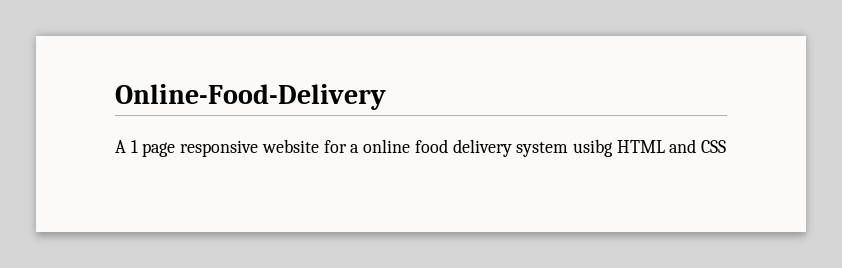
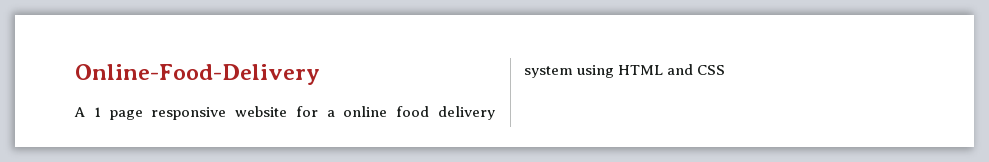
- A 1 page responsive website for a online food delivery system usibg HTML and CSS
+ A 1 page responsive website for a online food delivery system using HTML and CSS

